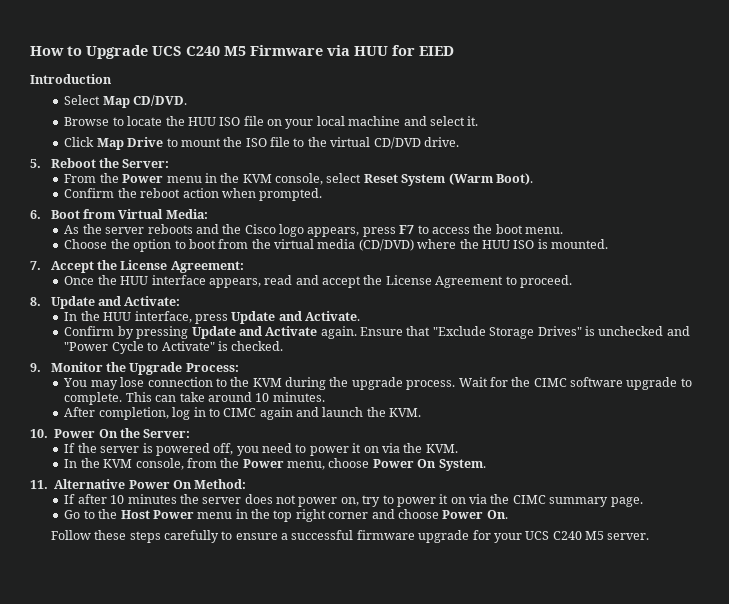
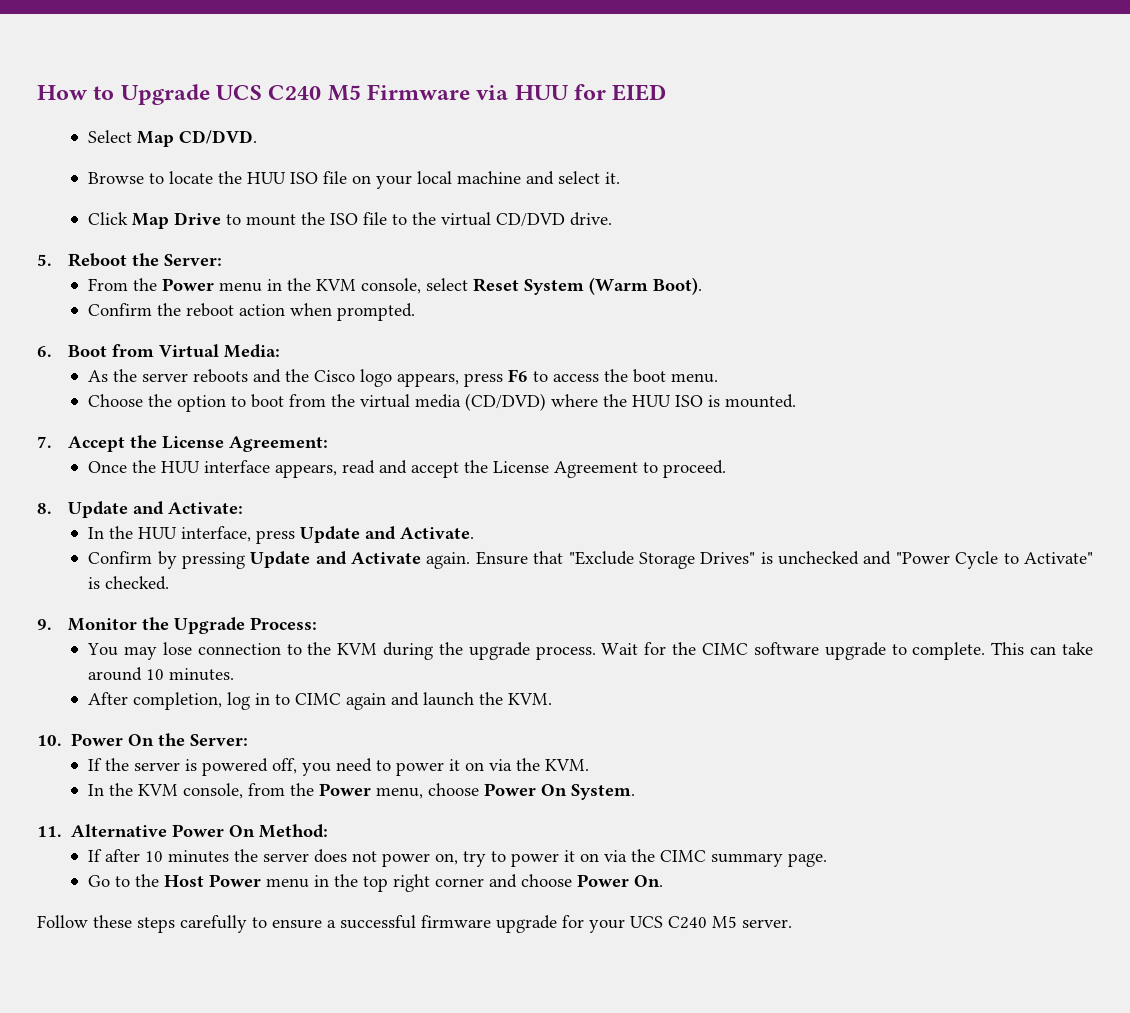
- Introduction
- As the server reboots and the Cisco logo appears, press F7 to access the boot menu.
+ As the server reboots and the Cisco logo appears, press F6 to access the boot menu.

